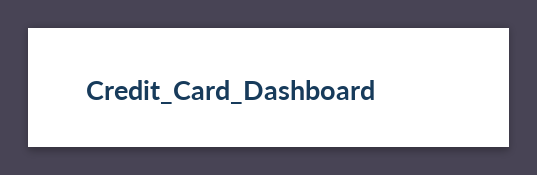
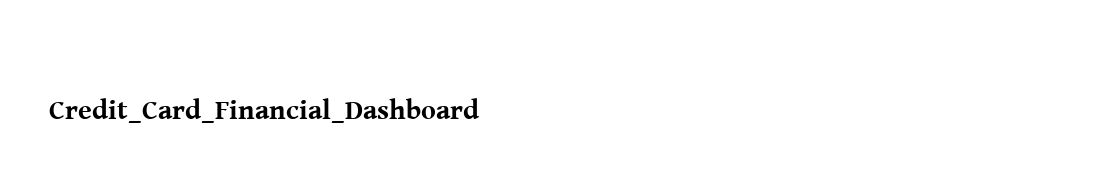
- Credit_Card_Dashboard
+ Credit_Card_Financial_Dashboard

